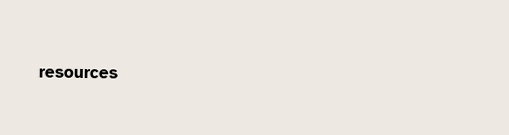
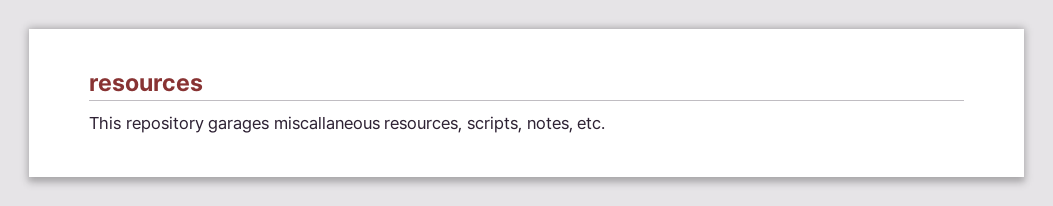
+ This repository garages miscallaneous resources, scripts, notes, etc.

